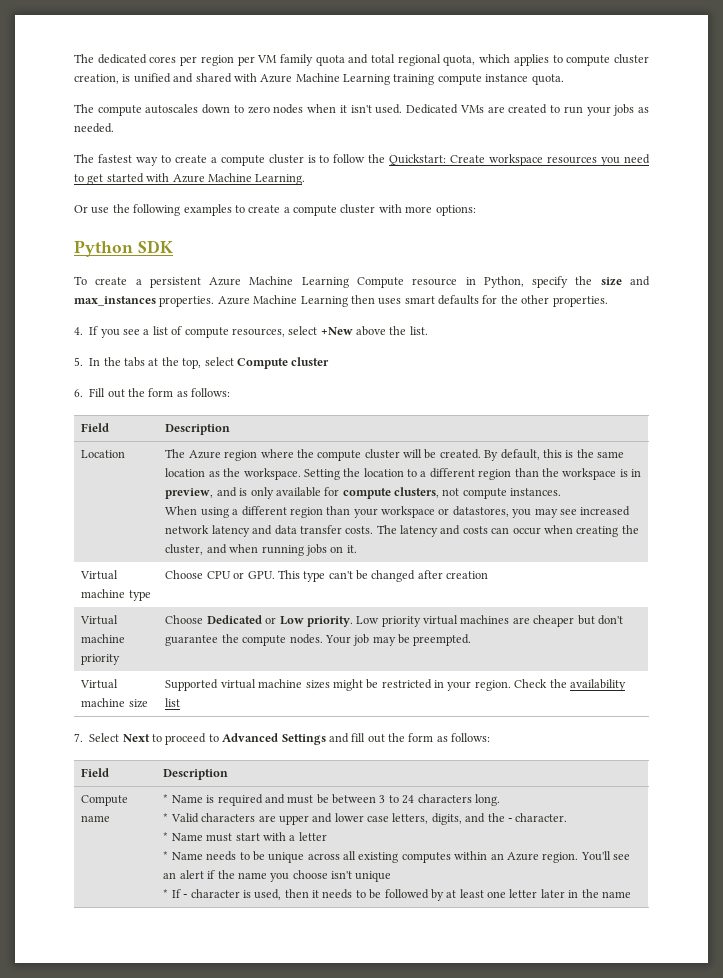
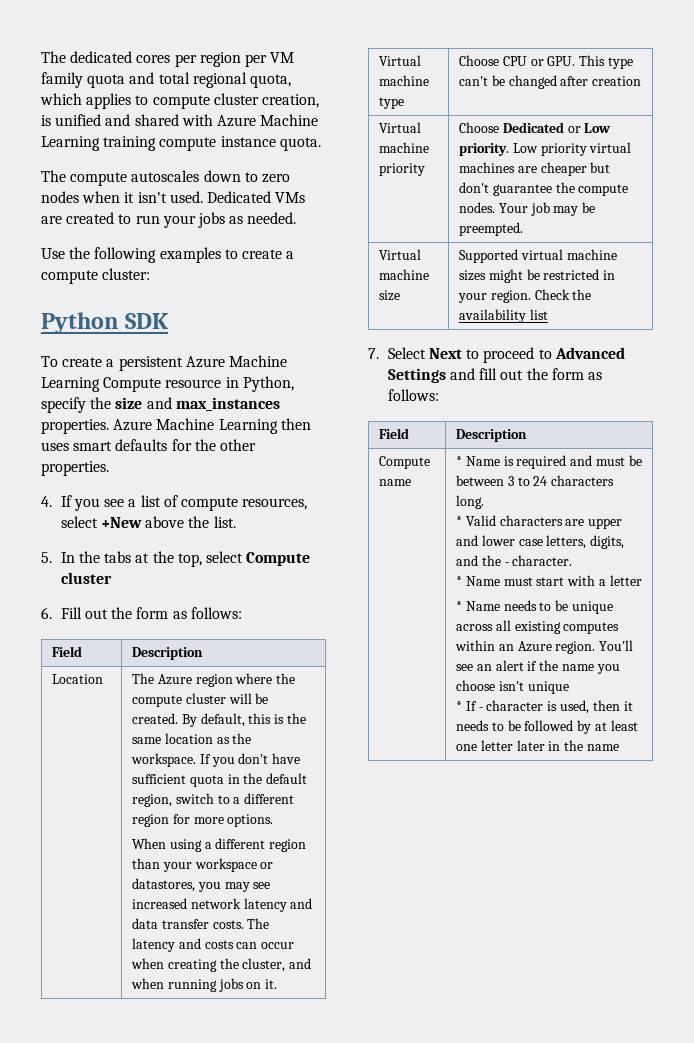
- The fastest way to create a compute cluster is to follow the Quickstart: Create workspace resources you need to get started with Azure Machine Learning.
- Or use the following examples to create a compute cluster with more options:
+ Use the following examples to create a compute cluster:
- Setting the location to a different region than the workspace is in preview, and is only available for compute clusters, not compute instances.
+ If you don't have sufficient quota in the default region, switch to a different region for more options.

